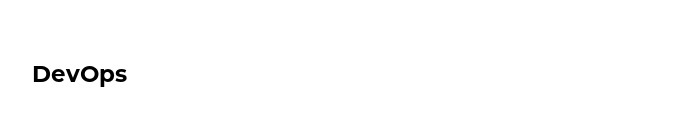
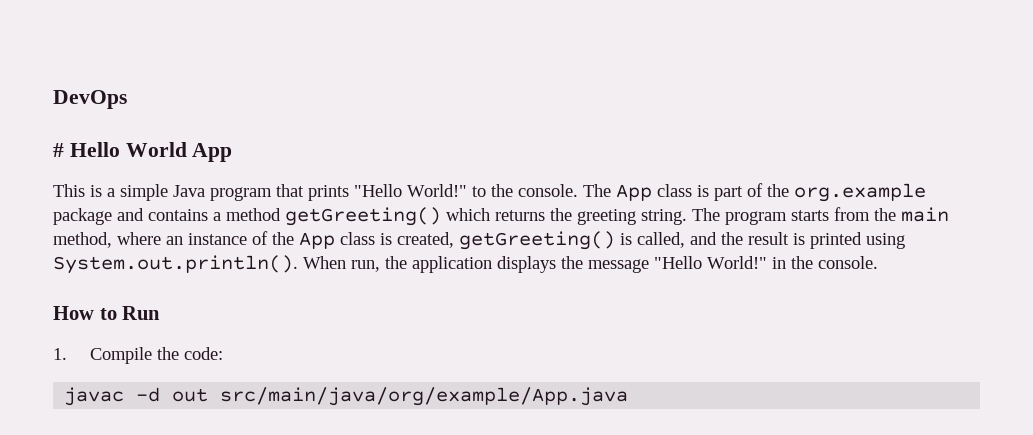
+ # Hello World App
+ This is a simple Java program that prints "Hello World!" to the console. The App class is part of the org.example package and contains a method getGreeting() which returns the greeting string. The program starts from the main method, where an instance of the App class is created, getGreeting() is called, and the result is printed using System.out.println(). When run, the application displays the message "Hello World!" in the console.
+ How to Run
+ 1. Compile the code:
+ javac -d out src/main/java/org/example/App.java

